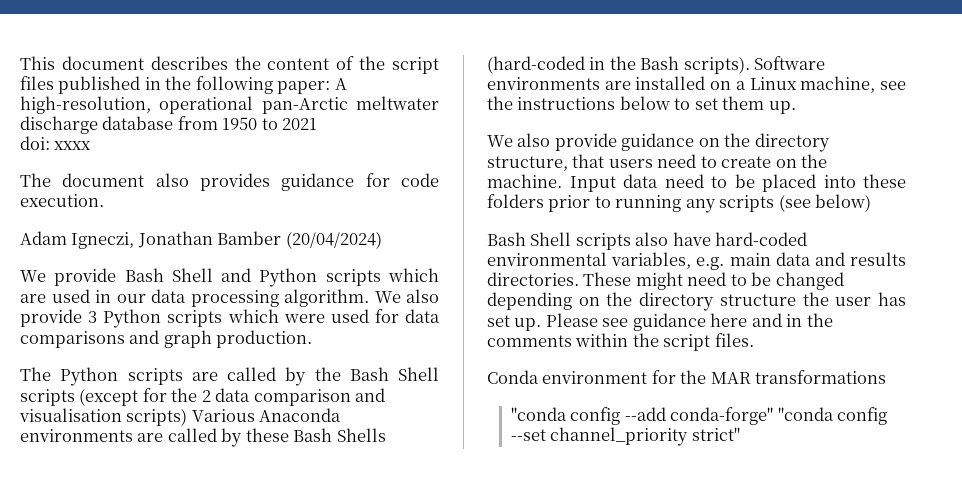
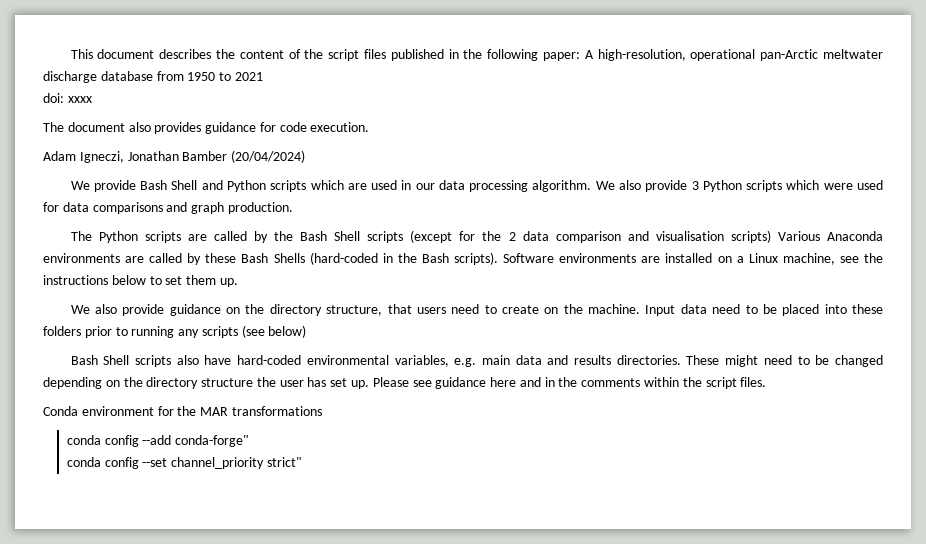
- "conda config --add conda-forge" "conda config --set channel_priority strict"
+ conda config --add conda-forge"
+ conda config --set channel_priority strict"

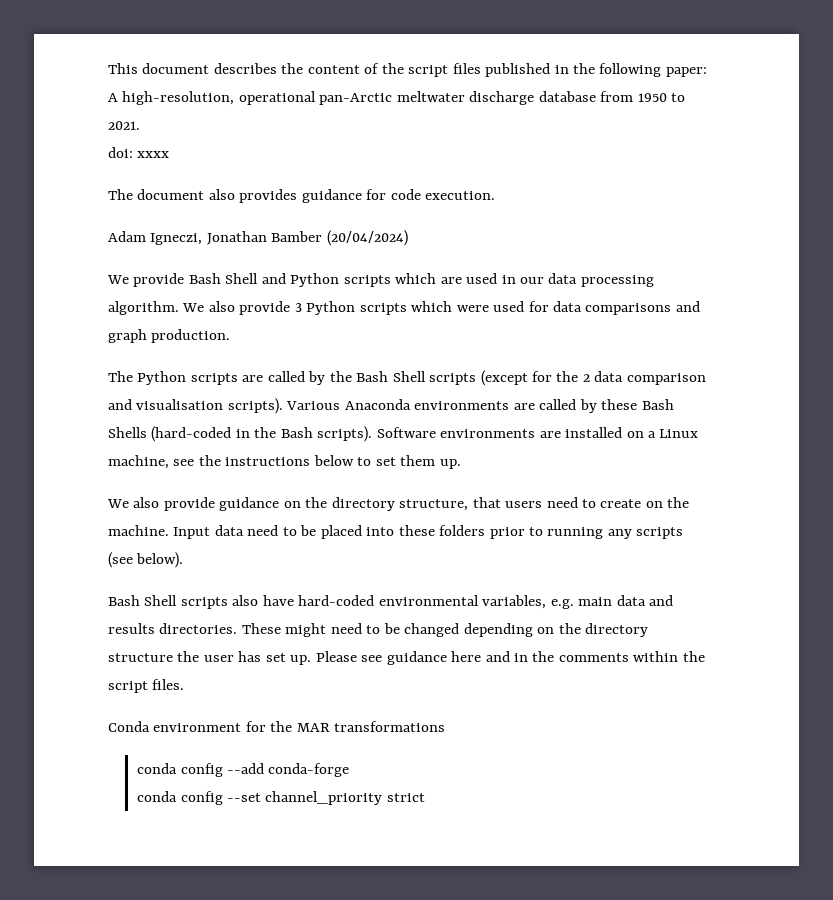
- This document describes the content of the script files published in the following paper: A high-resolution, operational pan-Arctic meltwater discharge database from 1950 to 2021
+ This document describes the content of the script files published in the following paper: A high-resolution, operational pan-Arctic meltwater discharge database from 1950 to 2021.
- The Python scripts are called by the Bash Shell scripts (except for the 2 data comparison and visualisation scripts) Various Anaconda environments are called by these Bash Shells (hard-coded in the Bash scripts).
+ The Python scripts are called by the Bash Shell scripts (except for the 2 data comparison and visualisation scripts). Various Anaconda environments are called by these Bash Shells (hard-coded in the Bash scripts).
- Input data need to be placed into these folders prior to running any scripts (see below)
+ Input data need to be placed into these folders prior to running any scripts (see below).
- conda config --add conda-forge"
+ conda config --add conda-forge
- conda config --set channel_priority strict"
+ conda config --set channel_priority strict

